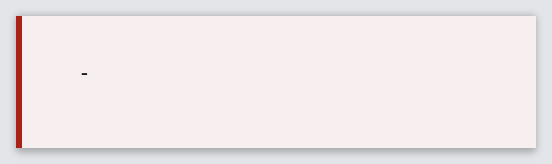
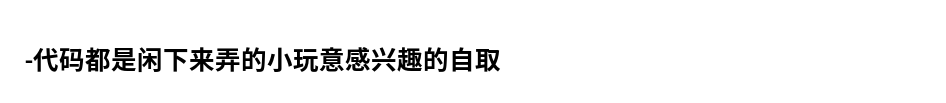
- -
+ -代码都是闲下来弄的小玩意感兴趣的自取

